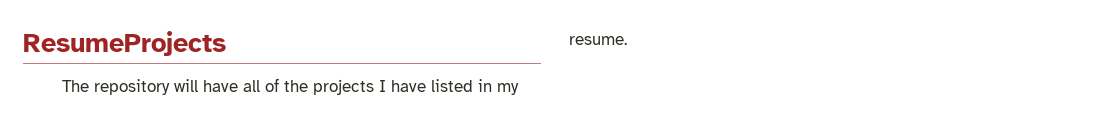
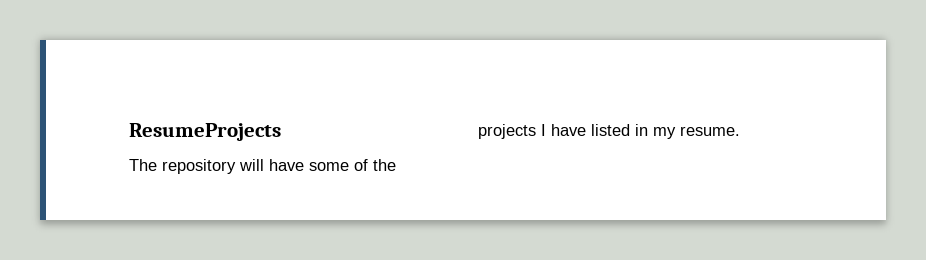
- The repository will have all of the projects I have listed in my resume.
+ The repository will have some of the projects I have listed in my resume.

